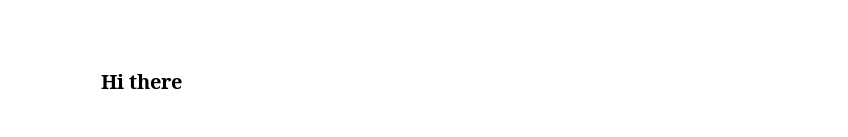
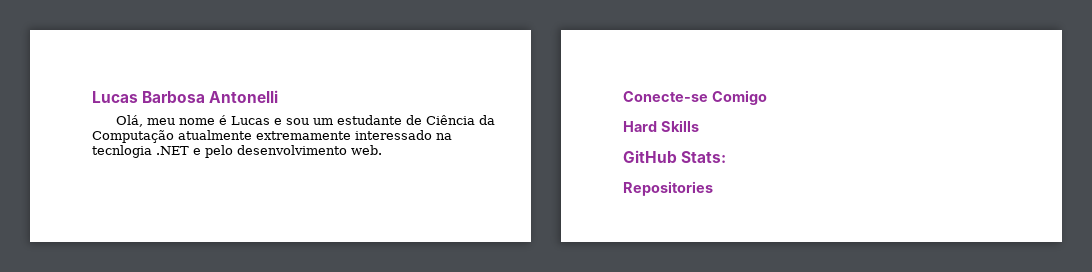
- Hi there
+ Lucas Barbosa Antonelli
+ Olá, meu nome é Lucas e sou um estudante de Ciência da Computação atualmente extremamente interessado na tecnlogia .NET e pelo desenvolvimento web.
+ Conecte-se Comigo
+ Hard Skills
+ GitHub Stats:
+ Repositories

